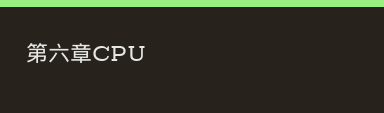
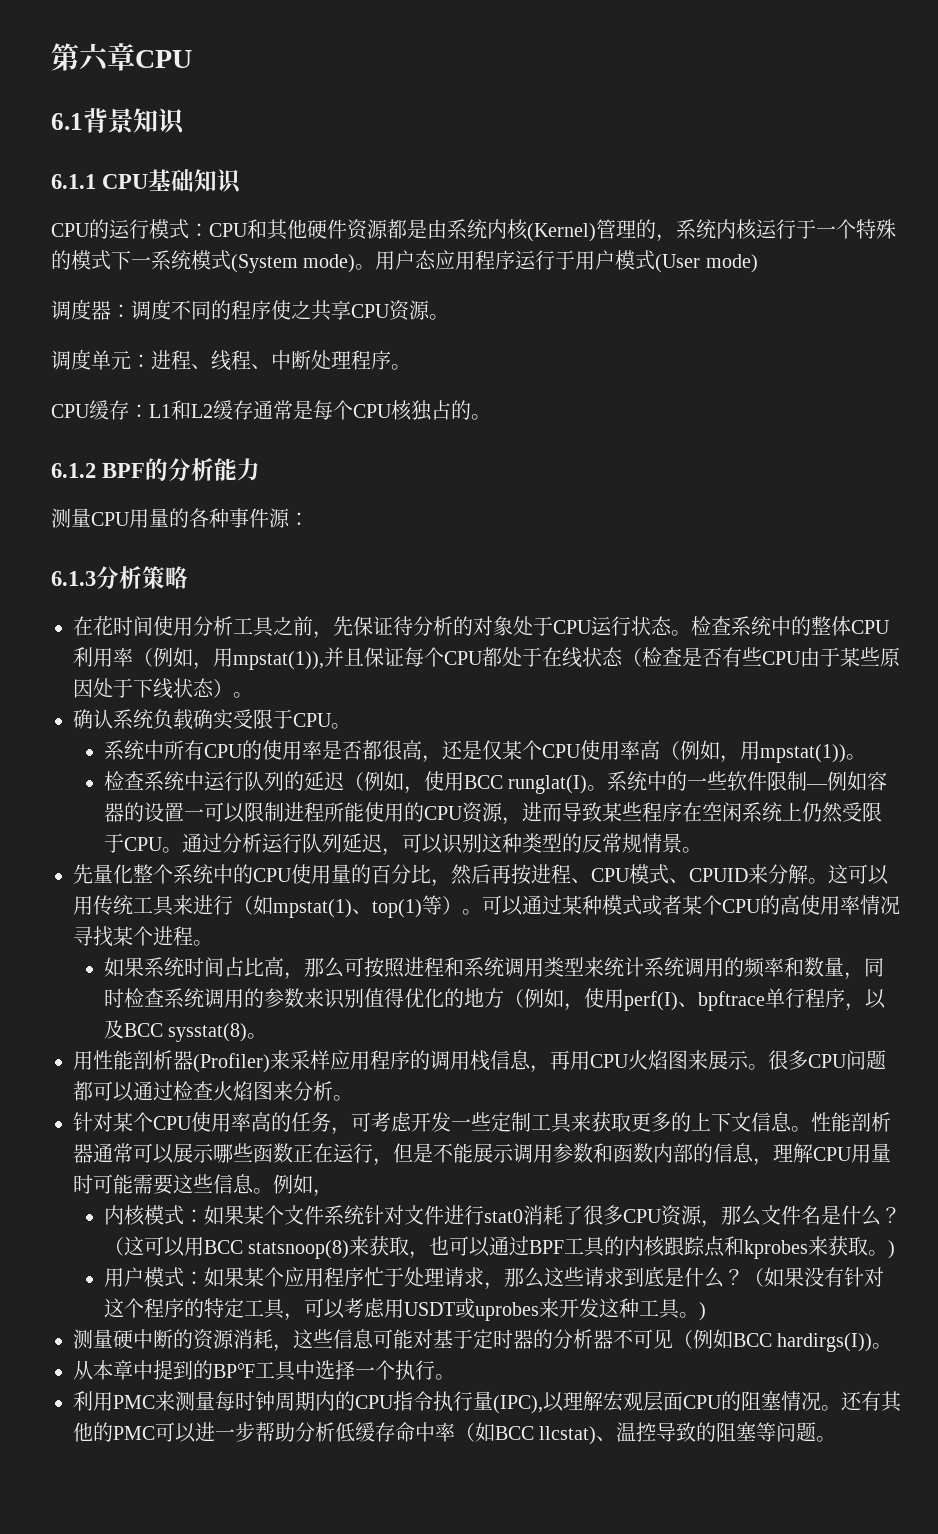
+ 6.1背景知识
+ 6.1.1 CPU基础知识
+ CPU的运行模式：CPU和其他硬件资源都是由系统内核(Kernel)管理的，系统内核运行于一个特殊的模式下一系统模式(System mode)。用户态应用程序运行于用户模式(User mode)
+ 调度器：调度不同的程序使之共享CPU资源。
+ 调度单元：进程、线程、中断处理程序。
+ CPU缓存：L1和L2缓存通常是每个CPU核独占的。
+ 6.1.2 BPF的分析能力
+ 测量CPU用量的各种事件源：
+ 6.1.3分析策略
+ 在花时间使用分析工具之前，先保证待分析的对象处于CPU运行状态。检查系统中的整体CPU利用率（例如，用mpstat(1)),并且保证每个CPU都处于在线状态（检查是否有些CPU由于某些原因处于下线状态）。
+ 确认系统负载确实受限于CPU。
+ 系统中所有CPU的使用率是否都很高，还是仅某个CPU使用率高（例如，用mpstat(1))。
+ 检查系统中运行队列的延迟（例如，使用BCC runglat(I)。系统中的一些软件限制—例如容器的设置一可以限制进程所能使用的CPU资源，进而导致某些程序在空闲系统上仍然受限于CPU。通过分析运行队列延迟，可以识别这种类型的反常规情景。
+ 先量化整个系统中的CPU使用量的百分比，然后再按进程、CPU模式、CPUID来分解。这可以用传统工具来进行（如mpstat(1)、top(1)等）。可以通过某种模式或者某个CPU的高使用率情况寻找某个进程。
+ 如果系统时间占比高，那么可按照进程和系统调用类型来统计系统调用的频率和数量，同时检查系统调用的参数来识别值得优化的地方（例如，使用perf(I)、bpftrace单行程序，以及BCC sysstat(8)。
+ 用性能剖析器(Profiler)来采样应用程序的调用栈信息，再用CPU火焰图来展示。很多CPU问题都可以通过检查火焰图来分析。
+ 针对某个CPU使用率高的任务，可考虑开发一些定制工具来获取更多的上下文信息。性能剖析器通常可以展示哪些函数正在运行，但是不能展示调用参数和函数内部的信息，理解CPU用量时可能需要这些信息。例如，
+ 内核模式：如果某个文件系统针对文件进行stat0消耗了很多CPU资源，那么文件名是什么？（这可以用BCC statsnoop(8)来获取，也可以通过BPF工具的内核跟踪点和kprobes来获取。)
+ 用户模式：如果某个应用程序忙于处理请求，那么这些请求到底是什么？（如果没有针对这个程序的特定工具，可以考虑用USDT或uprobes来开发这种工具。)
+ 测量硬中断的资源消耗，这些信息可能对基于定时器的分析器不可见（例如BCC hardirgs(I))。
+ 从本章中提到的BP℉工具中选择一个执行。
+ 利用PMC来测量每时钟周期内的CPU指令执行量(IPC),以理解宏观层面CPU的阻塞情况。还有其他的PMC可以进一步帮助分析低缓存命中率（如BCC llcstat)、温控导致的阻塞等问题。

